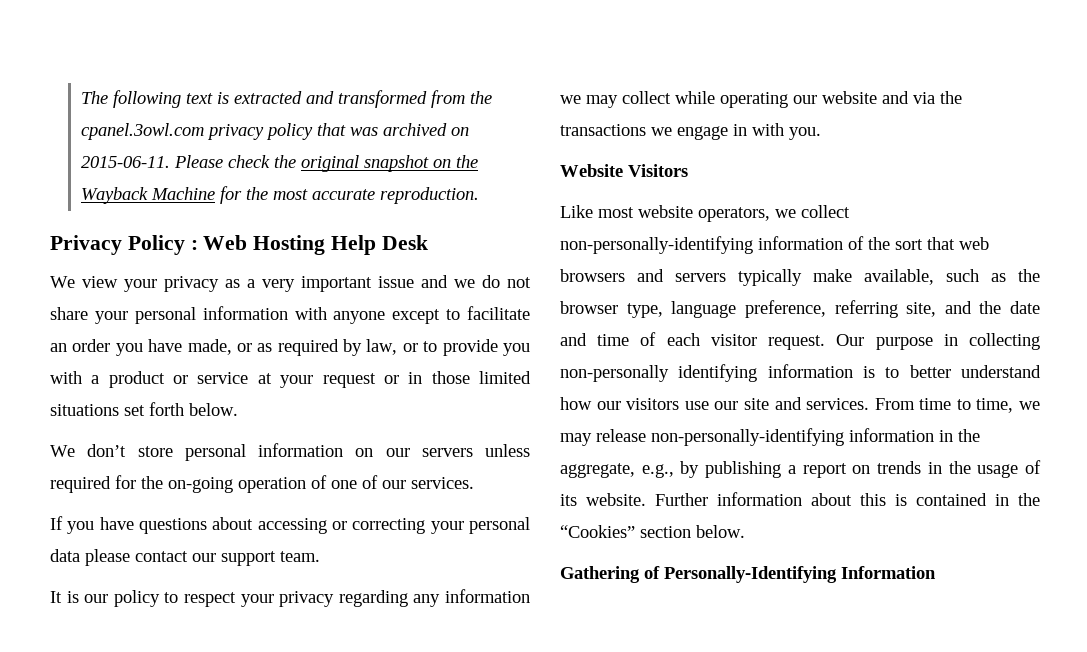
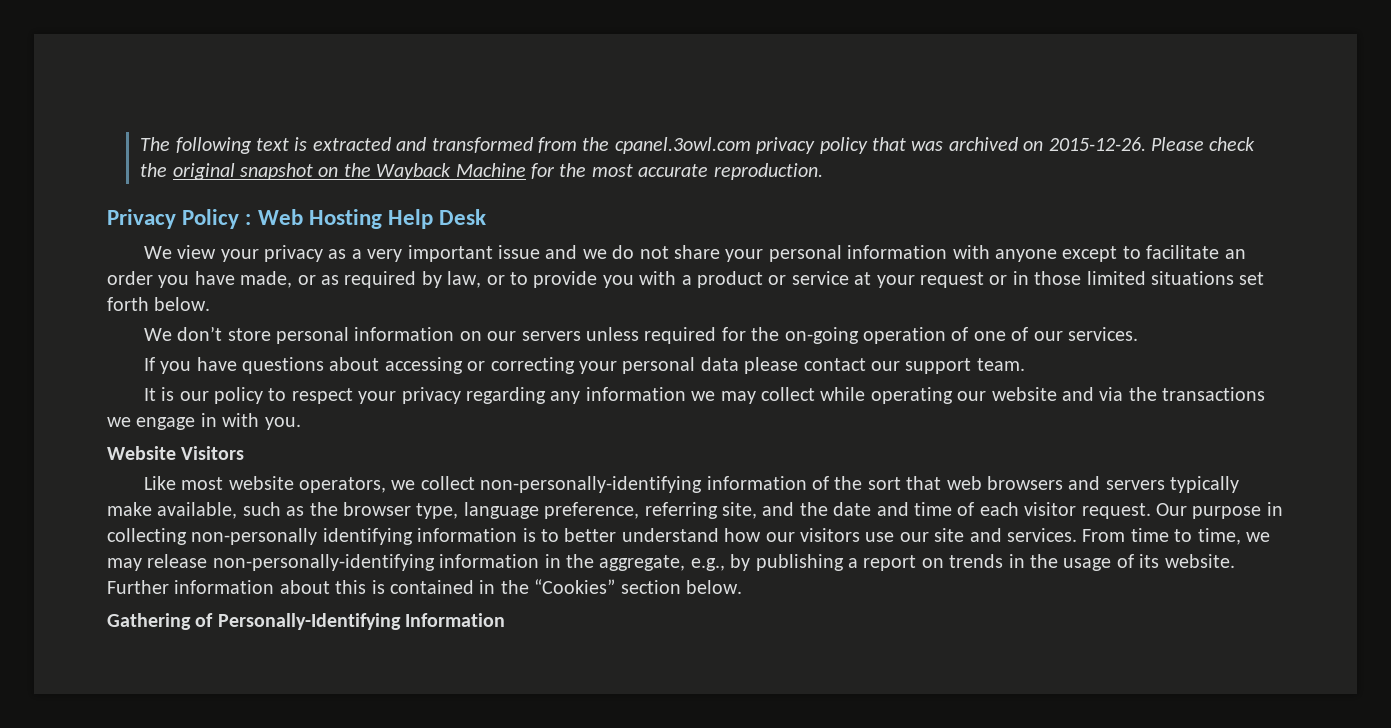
- The following text is extracted and transformed from the cpanel.3owl.com privacy policy that was archived on 2015-06-11.
+ The following text is extracted and transformed from the cpanel.3owl.com privacy policy that was archived on 2015-12-26.

